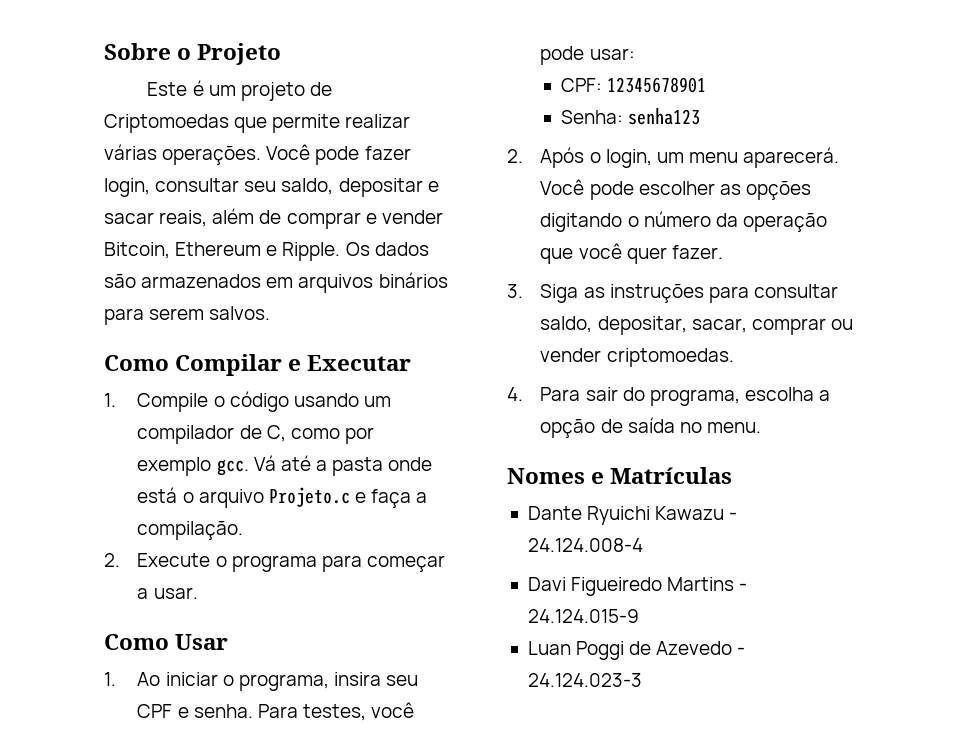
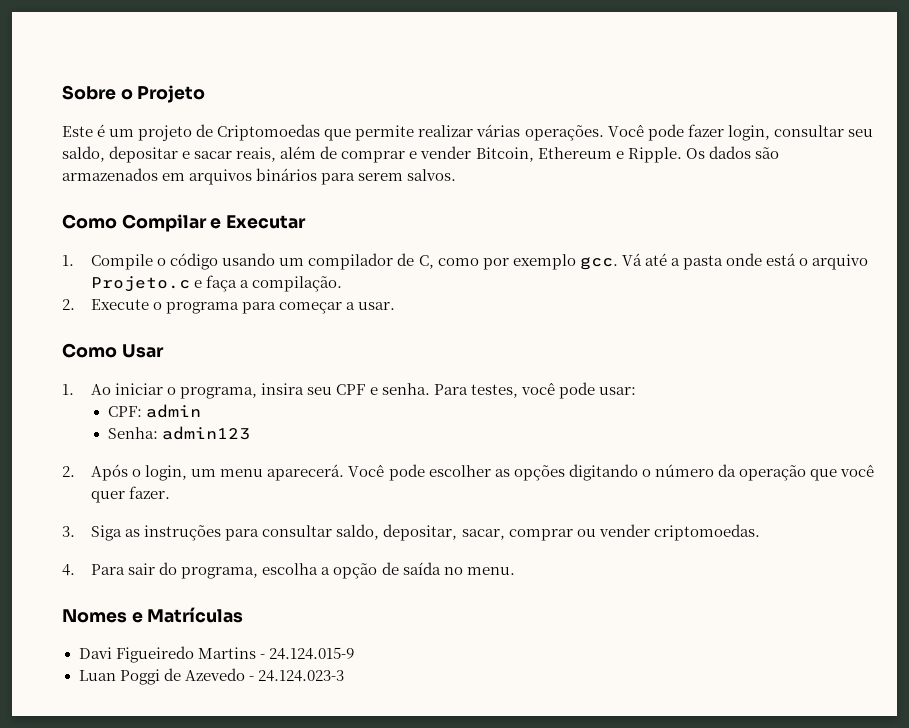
- CPF: 12345678901
+ CPF: admin
- Senha: senha123
+ Senha: admin123
- Dante Ryuichi Kawazu - 24.124.008-4

